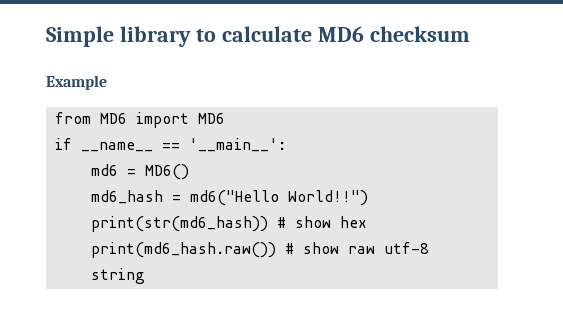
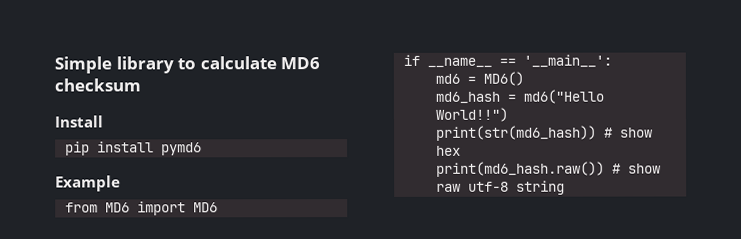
+ Install
+ pip install pymd6

